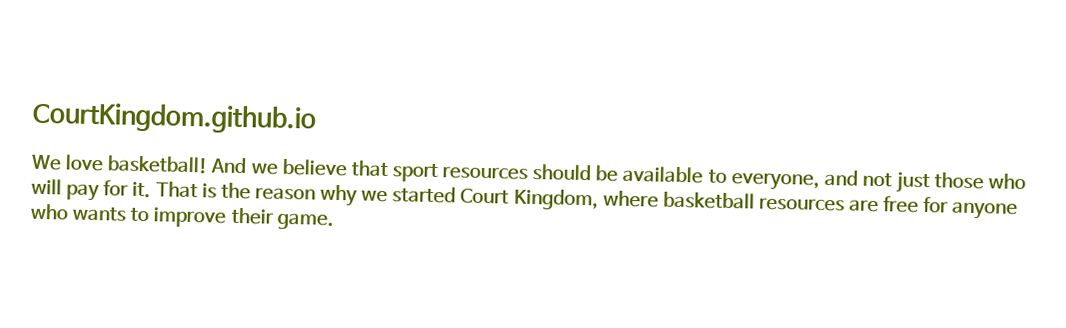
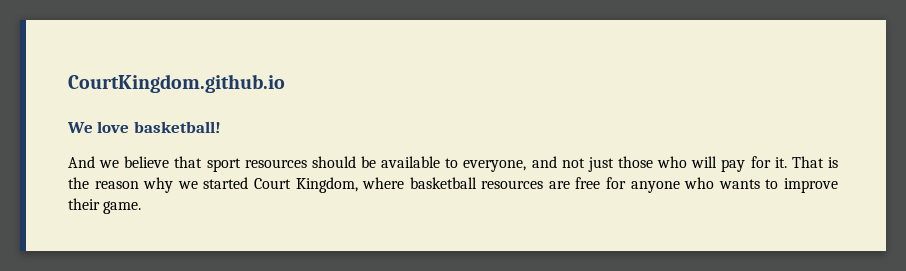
- We love basketball! And we believe that sport resources should be available to everyone, and not just those who will pay for it.
+ We love basketball!
+ And we believe that sport resources should be available to everyone, and not just those who will pay for it.

